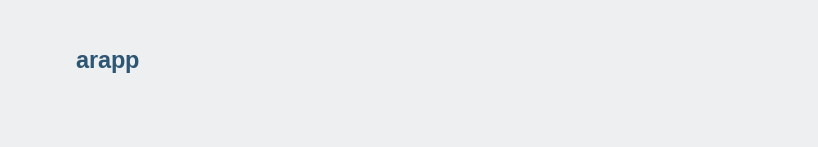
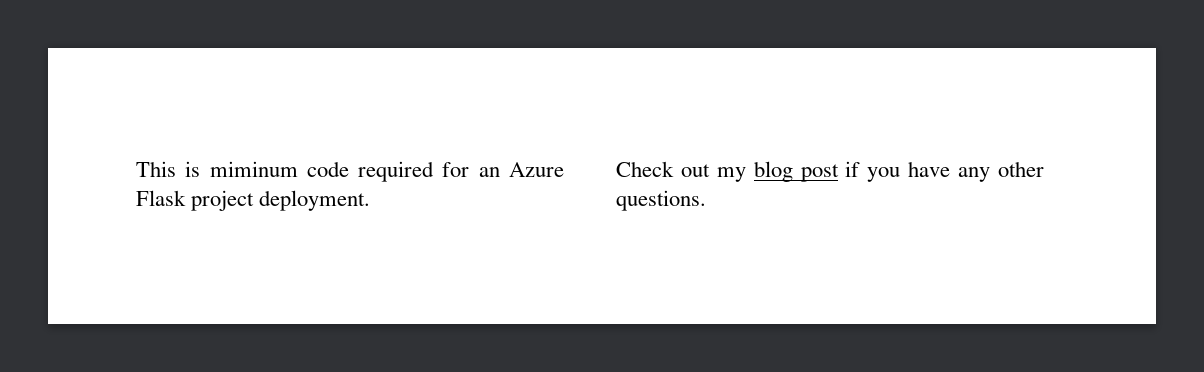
- arapp
+ This is miminum code required for an Azure Flask project deployment.
+ Check out my blog post if you have any other questions.

